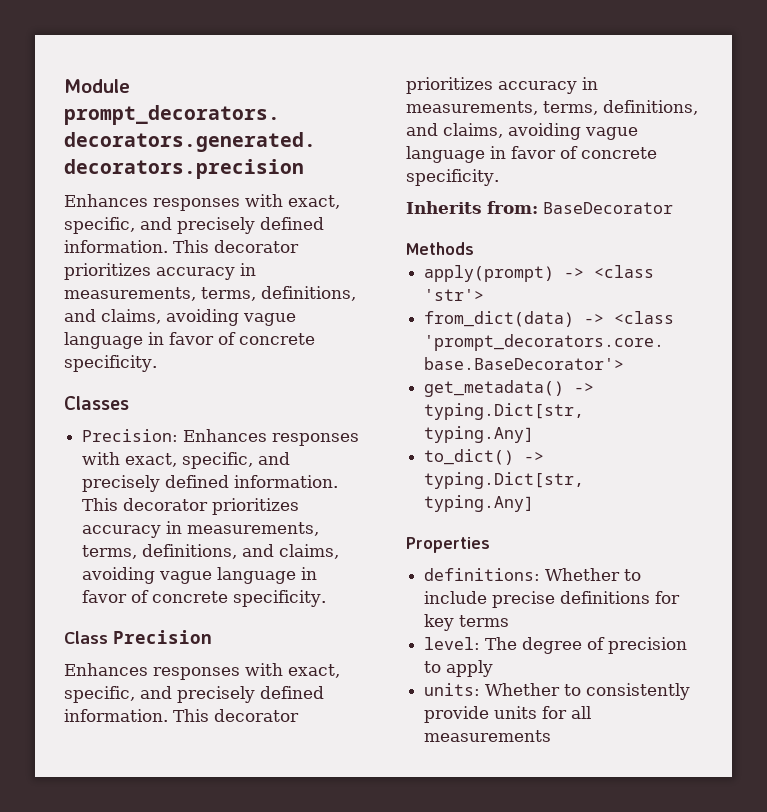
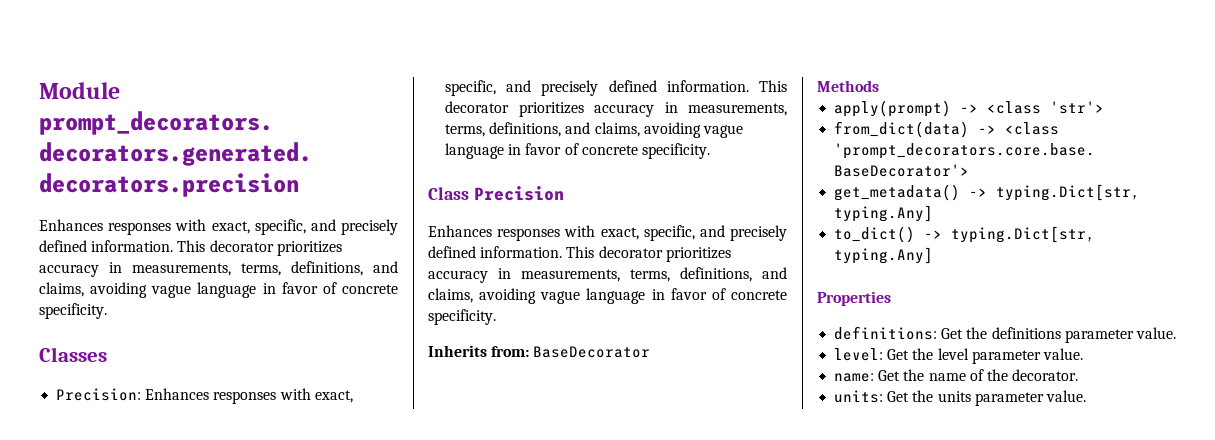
- definitions: Whether to include precise definitions for key terms
- level: The degree of precision to apply
- units: Whether to consistently provide units for all measurements
+ definitions: Get the definitions parameter value.
+ level: Get the level parameter value.
+ name: Get the name of the decorator.
+ units: Get the units parameter value.

